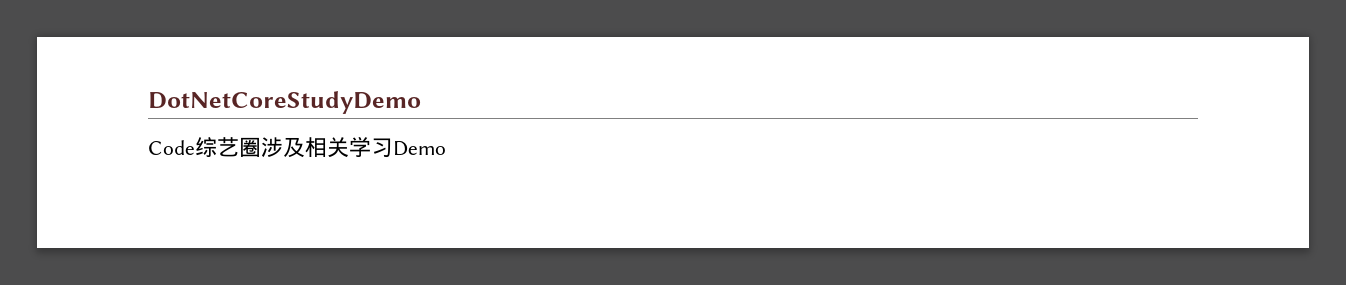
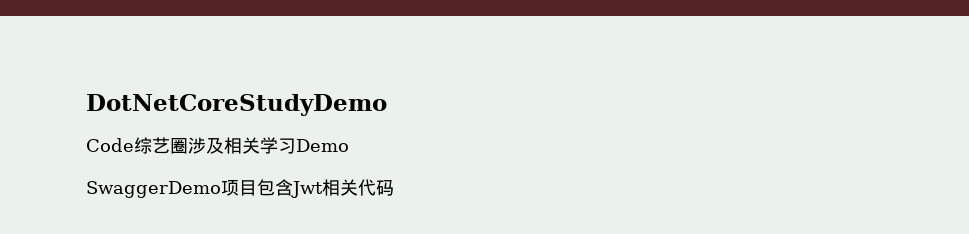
+ SwaggerDemo项目包含Jwt相关代码

